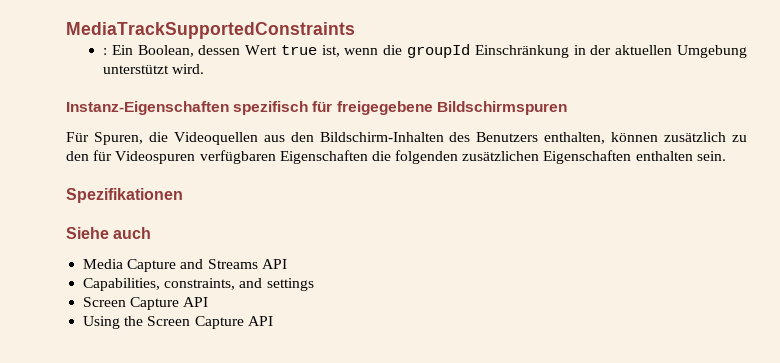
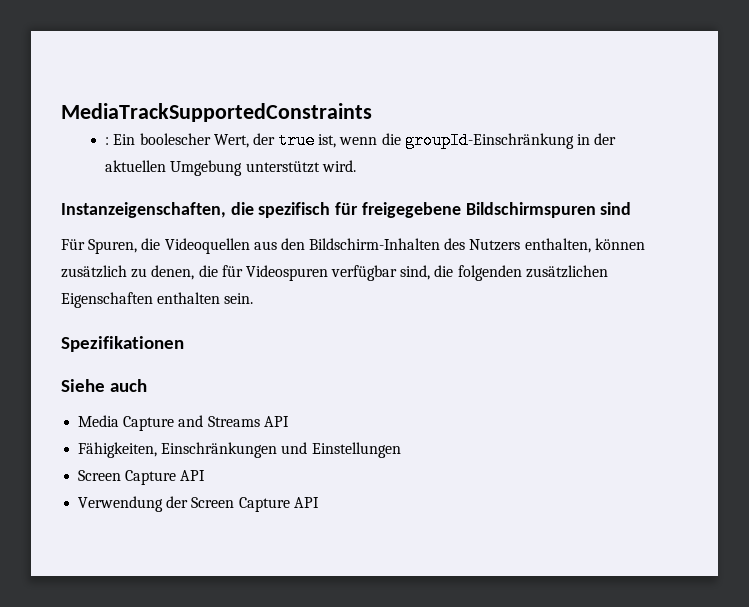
- : Ein Boolean, dessen Wert true ist, wenn die groupId Einschränkung in der aktuellen Umgebung unterstützt wird.
+ : Ein boolescher Wert, der true ist, wenn die groupId-Einschränkung in der aktuellen Umgebung unterstützt wird.
- Instanz-Eigenschaften spezifisch für freigegebene Bildschirmspuren
+ Instanzeigenschaften, die spezifisch für freigegebene Bildschirmspuren sind
- Für Spuren, die Videoquellen aus den Bildschirm-Inhalten des Benutzers enthalten, können zusätzlich zu den für Videospuren verfügbaren Eigenschaften die folgenden zusätzlichen Eigenschaften enthalten sein.
+ Für Spuren, die Videoquellen aus den Bildschirm-Inhalten des Nutzers enthalten, können zusätzlich zu denen, die für Videospuren verfügbar sind, die folgenden zusätzlichen Eigenschaften enthalten sein.
- Capabilities, constraints, and settings
+ Fähigkeiten, Einschränkungen und Einstellungen
- Using the Screen Capture API
+ Verwendung der Screen Capture API

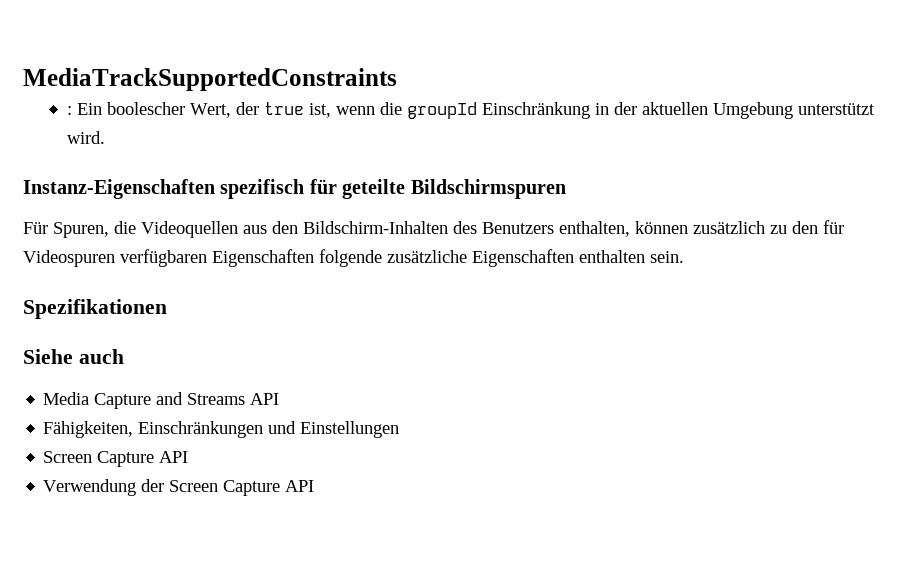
- : Ein boolescher Wert, der true ist, wenn die groupId-Einschränkung in der aktuellen Umgebung unterstützt wird.
+ : Ein boolescher Wert, der true ist, wenn die groupId Einschränkung in der aktuellen Umgebung unterstützt wird.
- Instanzeigenschaften, die spezifisch für freigegebene Bildschirmspuren sind
+ Instanz-Eigenschaften spezifisch für geteilte Bildschirmspuren
- Für Spuren, die Videoquellen aus den Bildschirm-Inhalten des Nutzers enthalten, können zusätzlich zu denen, die für Videospuren verfügbar sind, die folgenden zusätzlichen Eigenschaften enthalten sein.
+ Für Spuren, die Videoquellen aus den Bildschirm-Inhalten des Benutzers enthalten, können zusätzlich zu den für Videospuren verfügbaren Eigenschaften folgende zusätzliche Eigenschaften enthalten sein.

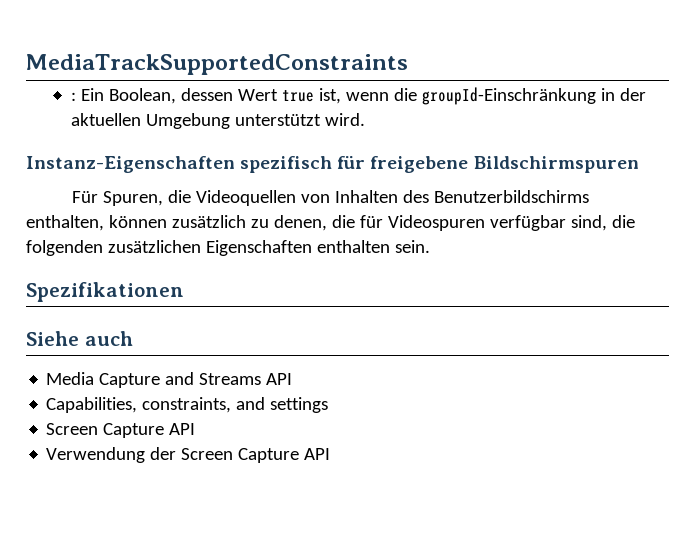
- : Ein boolescher Wert, der true ist, wenn die groupId Einschränkung in der aktuellen Umgebung unterstützt wird.
+ : Ein Boolean, dessen Wert true ist, wenn die groupId-Einschränkung in der aktuellen Umgebung unterstützt wird.
- Instanz-Eigenschaften spezifisch für geteilte Bildschirmspuren
+ Instanz-Eigenschaften spezifisch für freigebene Bildschirmspuren
- Für Spuren, die Videoquellen aus den Bildschirm-Inhalten des Benutzers enthalten, können zusätzlich zu den für Videospuren verfügbaren Eigenschaften folgende zusätzliche Eigenschaften enthalten sein.
+ Für Spuren, die Videoquellen von Inhalten des Benutzerbildschirms enthalten, können zusätzlich zu denen, die für Videospuren verfügbar sind, die folgenden zusätzlichen Eigenschaften enthalten sein.
- Fähigkeiten, Einschränkungen und Einstellungen
+ Capabilities, constraints, and settings

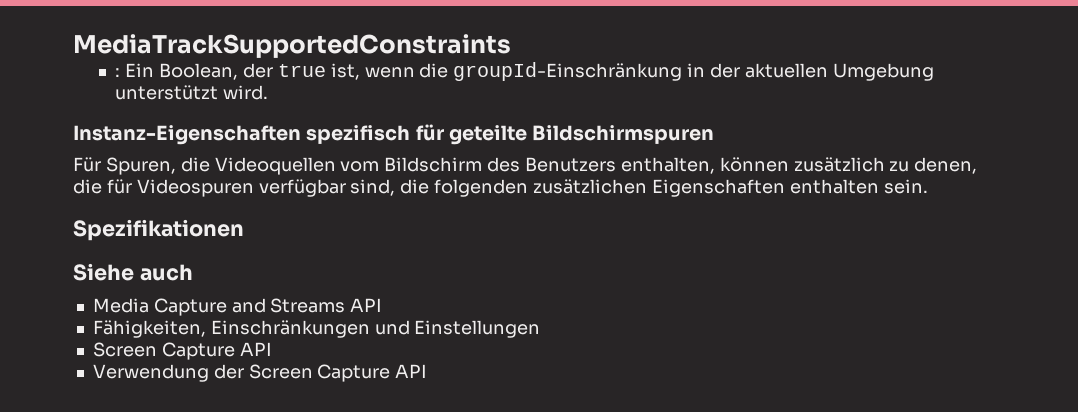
- : Ein Boolean, dessen Wert true ist, wenn die groupId-Einschränkung in der aktuellen Umgebung unterstützt wird.
+ : Ein Boolean, der true ist, wenn die groupId-Einschränkung in der aktuellen Umgebung unterstützt wird.
- Instanz-Eigenschaften spezifisch für freigebene Bildschirmspuren
+ Instanz-Eigenschaften spezifisch für geteilte Bildschirmspuren
- Für Spuren, die Videoquellen von Inhalten des Benutzerbildschirms enthalten, können zusätzlich zu denen, die für Videospuren verfügbar sind, die folgenden zusätzlichen Eigenschaften enthalten sein.
+ Für Spuren, die Videoquellen vom Bildschirm des Benutzers enthalten, können zusätzlich zu denen, die für Videospuren verfügbar sind, die folgenden zusätzlichen Eigenschaften enthalten sein.
- Capabilities, constraints, and settings
+ Fähigkeiten, Einschränkungen und Einstellungen

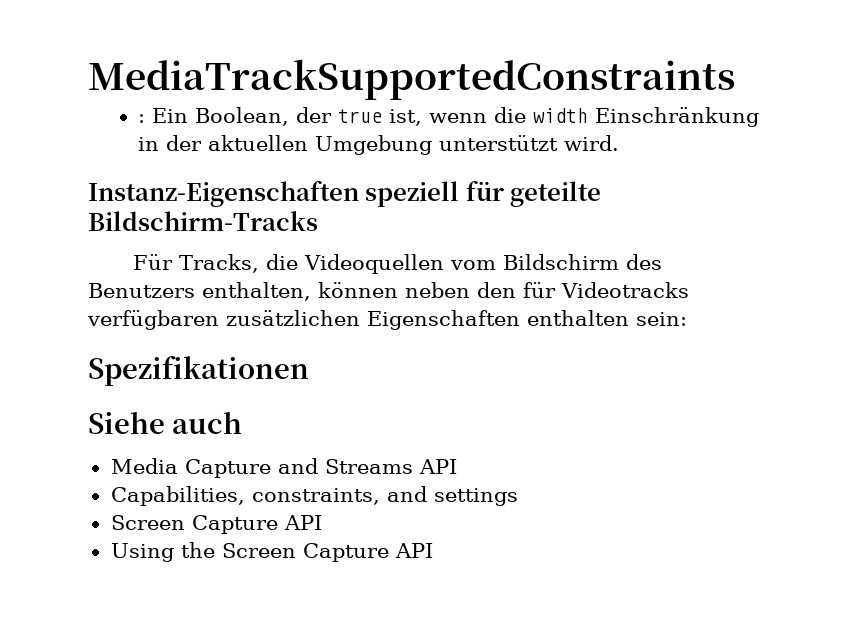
- : Ein Boolean, der true ist, wenn die groupId-Einschränkung in der aktuellen Umgebung unterstützt wird.
+ : Ein Boolean, der true ist, wenn die width Einschränkung in der aktuellen Umgebung unterstützt wird.
- Instanz-Eigenschaften spezifisch für geteilte Bildschirmspuren
+ Instanz-Eigenschaften speziell für geteilte Bildschirm-Tracks
- Für Spuren, die Videoquellen vom Bildschirm des Benutzers enthalten, können zusätzlich zu denen, die für Videospuren verfügbar sind, die folgenden zusätzlichen Eigenschaften enthalten sein.
+ Für Tracks, die Videoquellen vom Bildschirm des Benutzers enthalten, können neben den für Videotracks verfügbaren zusätzlichen Eigenschaften enthalten sein:
- Fähigkeiten, Einschränkungen und Einstellungen
+ Capabilities, constraints, and settings
- Verwendung der Screen Capture API
+ Using the Screen Capture API

